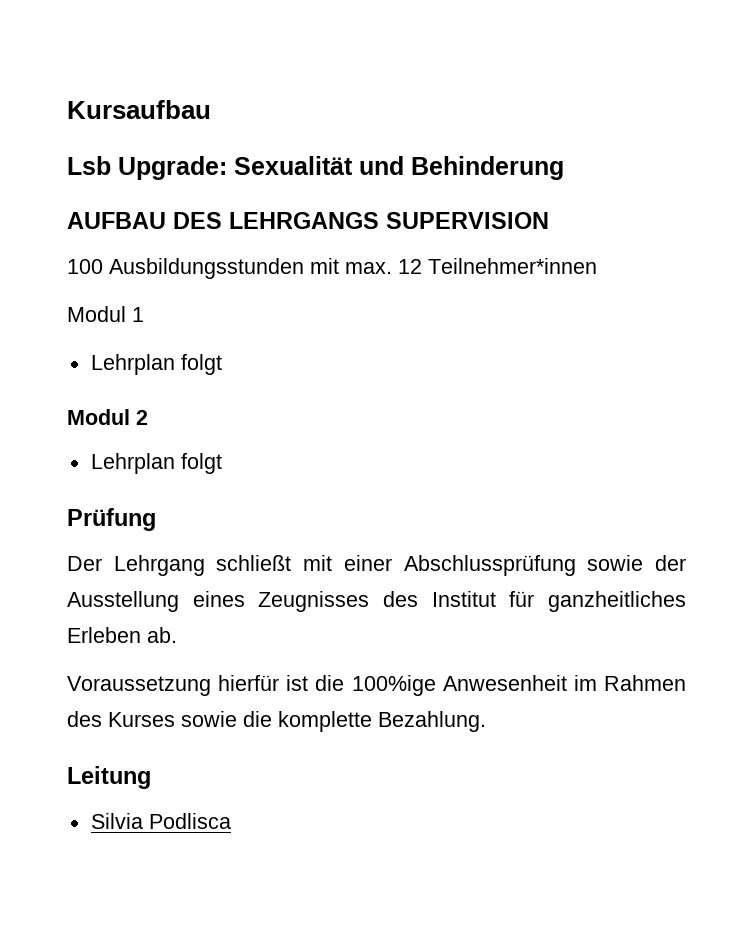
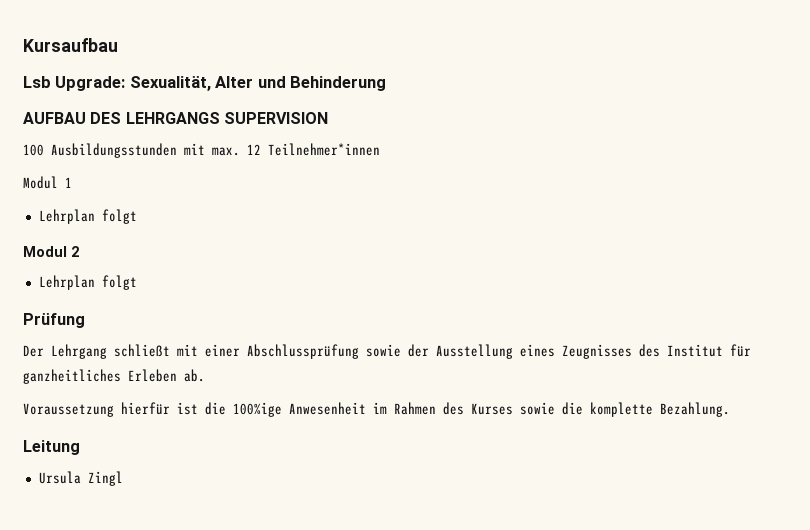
- Lsb Upgrade: Sexualität und Behinderung
+ Lsb Upgrade: Sexualität, Alter und Behinderung
- Silvia Podlisca
+ Ursula Zingl

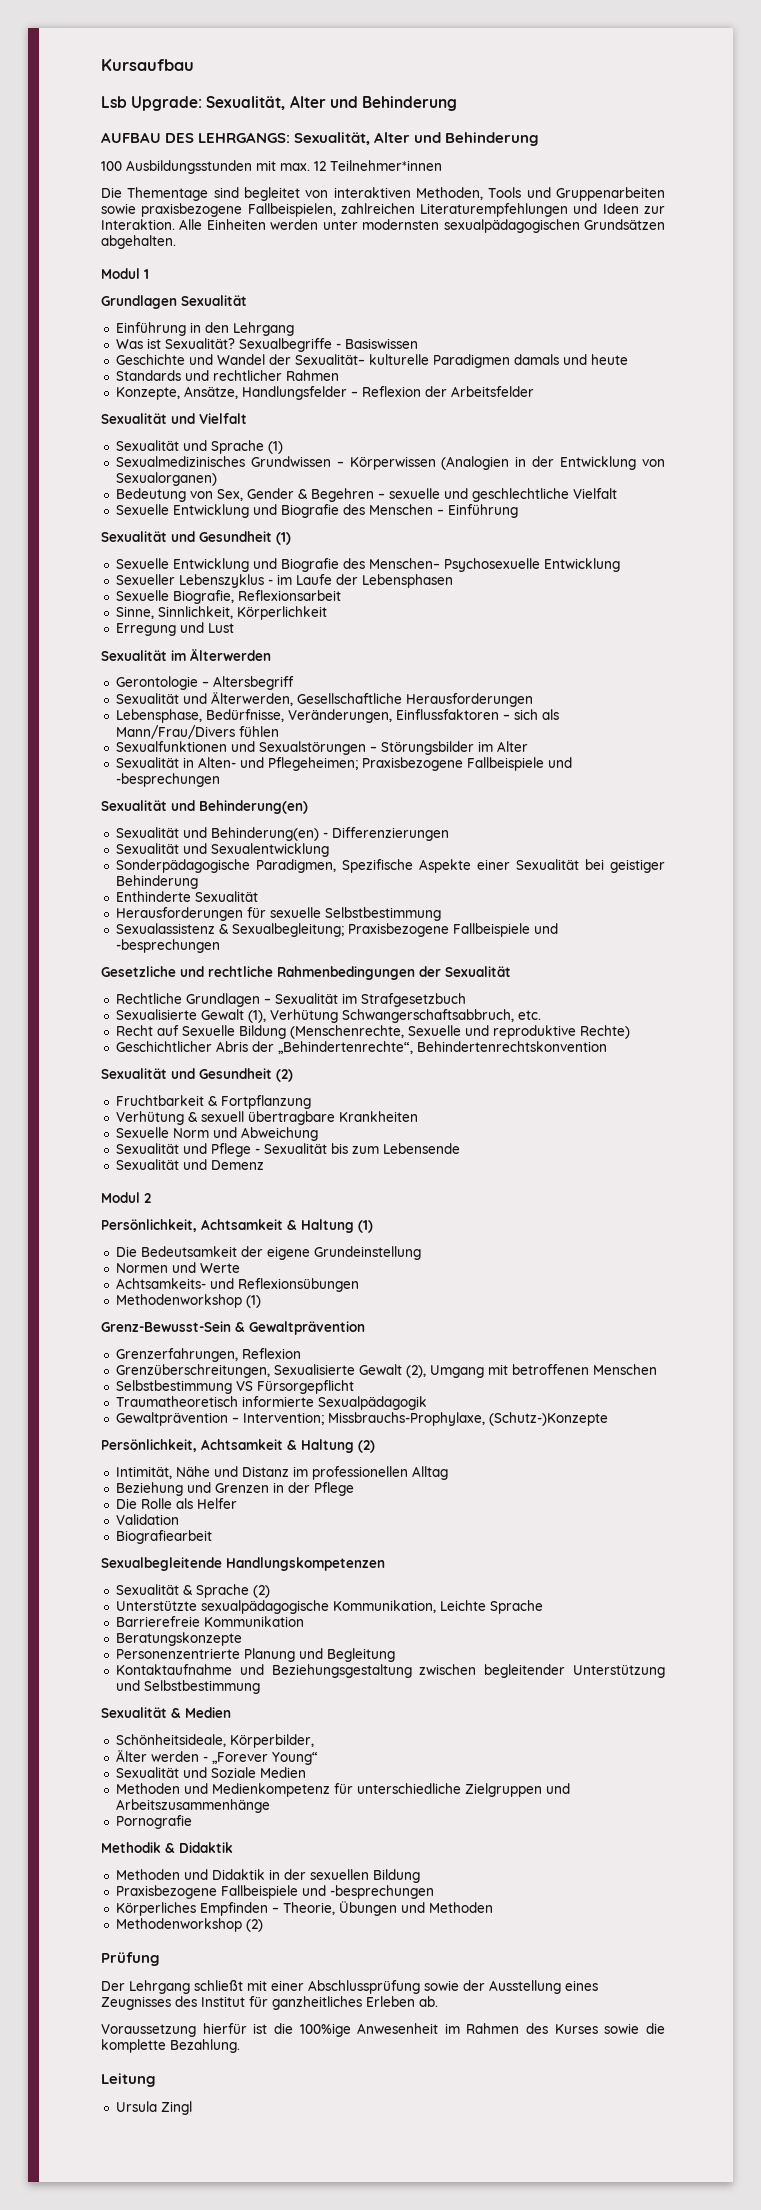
- AUFBAU DES LEHRGANGS SUPERVISION
+ AUFBAU DES LEHRGANGS: Sexualität, Alter und Behinderung
+ Die Thementage sind begleitet von interaktiven Methoden, Tools und Gruppenarbeiten sowie praxisbezogene Fallbeispielen, zahlreichen Literaturempfehlungen und Ideen zur Interaktion. Alle Einheiten werden unter modernsten sexualpädagogischen Grundsätzen abgehalten.
  Modul 1
- Lehrplan folgt
+ Grundlagen Sexualität
+ Einführung in den Lehrgang
+ Was ist Sexualität? Sexualbegriffe - Basiswissen
+ Geschichte und Wandel der Sexualität– kulturelle Paradigmen damals und heute
+ Standards und rechtlicher Rahmen
+ Konzepte, Ansätze, Handlungsfelder – Reflexion der Arbeitsfelder
+ Sexualität und Vielfalt
+ Sexualität und Sprache (1)
+ Sexualmedizinisches Grundwissen – Körperwissen (Analogien in der Entwicklung von Sexualorganen)
+ Bedeutung von Sex, Gender & Begehren – sexuelle und geschlechtliche Vielfalt
+ Sexuelle Entwicklung und Biografie des Menschen – Einführung
+ Sexualität und Gesundheit (1)
+ Sexuelle Entwicklung und Biografie des Menschen– Psychosexuelle Entwicklung
+ Sexueller Lebenszyklus - im Laufe der Lebensphasen
+ Sexuelle Biografie, Reflexionsarbeit
+ Sinne, Sinnlichkeit, Körperlichkeit
+ Erregung und Lust
+ Sexualität im Älterwerden
+ Gerontologie – Altersbegriff
+ Sexualität und Älterwerden, Gesellschaftliche Herausforderungen
+ Lebensphase, Bedürfnisse, Veränderungen, Einflussfaktoren – sich als Mann/Frau/Divers fühlen
+ Sexualfunktionen und Sexualstörungen – Störungsbilder im Alter
+ Sexualität in Alten- und Pflegeheimen; Praxisbezogene Fallbeispiele und -besprechungen
+ Sexualität und Behinderung(en)
+ Sexualität und Behinderung(en) - Differenzierungen
+ Sexualität und Sexualentwicklung
+ Sonderpädagogische Paradigmen, Spezifische Aspekte einer Sexualität bei geistiger Behinderung
+ Enthinderte Sexualität
+ Herausforderungen für sexuelle Selbstbestimmung
+ Sexualassistenz & Sexualbegleitung; Praxisbezogene Fallbeispiele und -besprechungen
+ Gesetzliche und rechtliche Rahmenbedingungen der Sexualität
+ Rechtliche Grundlagen – Sexualität im Strafgesetzbuch
+ Sexualisierte Gewalt (1), Verhütung Schwangerschaftsabbruch, etc.
+ Recht auf Sexuelle Bildung (Menschenrechte, Sexuelle und reproduktive Rechte)
+ Geschichtlicher Abris der „Behindertenrechte“, Behindertenrechtskonvention
+ Sexualität und Gesundheit (2)
+ Fruchtbarkeit & Fortpflanzung
+ Verhütung & sexuell übertragbare Krankheiten
+ Sexuelle Norm und Abweichung
+ Sexualität und Pflege - Sexualität bis zum Lebensende
+ Sexualität und Demenz
  Modul 2
- Lehrplan folgt
+ Persönlichkeit, Achtsamkeit & Haltung (1)
+ Die Bedeutsamkeit der eigene Grundeinstellung
+ Normen und Werte
+ Achtsamkeits- und Reflexionsübungen
+ Methodenworkshop (1)
+ Grenz-Bewusst-Sein & Gewaltprävention
+ Grenzerfahrungen, Reflexion
+ Grenzüberschreitungen, Sexualisierte Gewalt (2), Umgang mit betroffenen Menschen
+ Selbstbestimmung VS Fürsorgepflicht
+ Traumatheoretisch informierte Sexualpädagogik
+ Gewaltprävention – Intervention; Missbrauchs-Prophylaxe, (Schutz-)Konzepte
+ Persönlichkeit, Achtsamkeit & Haltung (2)
+ Intimität, Nähe und Distanz im professionellen Alltag
+ Beziehung und Grenzen in der Pflege
+ Die Rolle als Helfer
+ Validation
+ Biografiearbeit
+ Sexualbegleitende Handlungskompetenzen
+ Sexualität & Sprache (2)
+ Unterstützte sexualpädagogische Kommunikation, Leichte Sprache
+ Barrierefreie Kommunikation
+ Beratungskonzepte
+ Personenzentrierte Planung und Begleitung
+ Kontaktaufnahme und Beziehungsgestaltung zwischen begleitender Unterstützung und Selbstbestimmung
+ Sexualität & Medien
+ Schönheitsideale, Körperbilder,
+ Älter werden - „Forever Young“
+ Sexualität und Soziale Medien
+ Methoden und Medienkompetenz für unterschiedliche Zielgruppen und Arbeitszusammenhänge
+ Pornografie
+ Methodik & Didaktik
+ Methoden und Didaktik in der sexuellen Bildung
+ Praxisbezogene Fallbeispiele und -besprechungen
+ Körperliches Empfinden – Theorie, Übungen und Methoden
+ Methodenworkshop (2)

